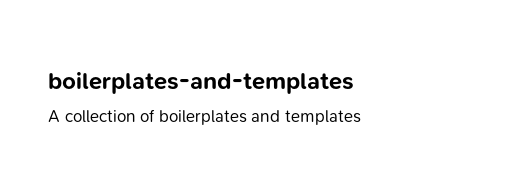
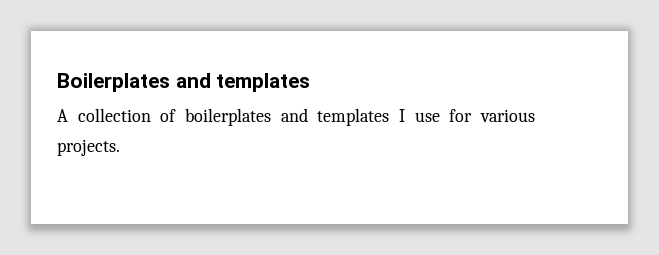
- boilerplates-and-templates
+ Boilerplates and templates
- A collection of boilerplates and templates
+ A collection of boilerplates and templates I use for various projects.

